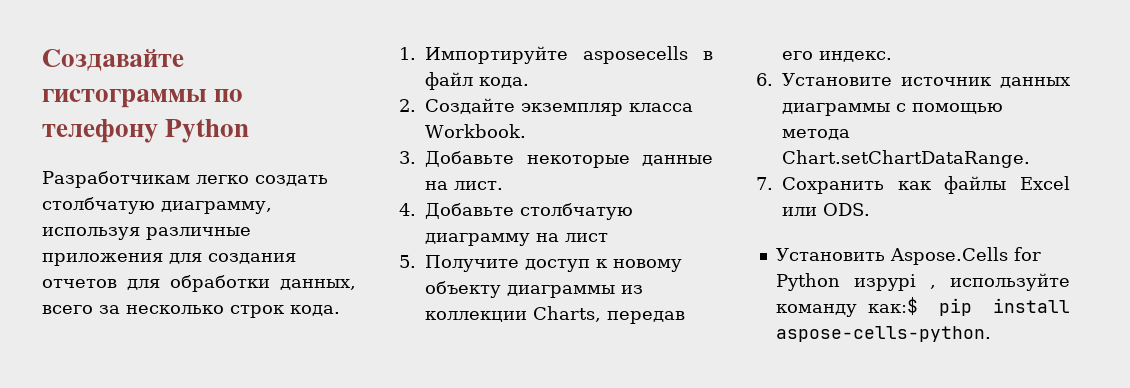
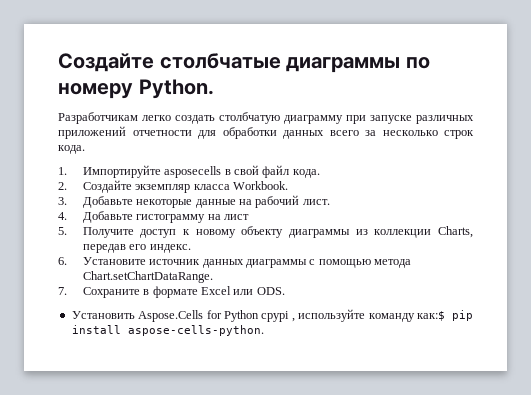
- Создавайте гистограммы по телефону Python
- Разработчикам легко создать столбчатую диаграмму, используя различные приложения для создания отчетов для обработки данных, всего за несколько строк кода.
+ Создайте столбчатые диаграммы по номеру Python.
+ Разработчикам легко создать столбчатую диаграмму при запуске различных приложений отчетности для обработки данных всего за несколько строк кода.
- 1. Импортируйте asposecells в файл кода.
+ 1. Импортируйте asposecells в свой файл кода.
- 3. Добавьте некоторые данные на лист.
+ 3. Добавьте некоторые данные на рабочий лист.
- 4. Добавьте столбчатую диаграмму на лист
+ 4. Добавьте гистограмму на лист
- 7. Сохранить как файлы Excel или ODS.
+ 7. Сохраните в формате Excel или ODS.
- Установить Aspose.Cells for Python изpypi , используйте команду как:$ pip install aspose-cells-python.
+ Установить Aspose.Cells for Python сpypi , используйте команду как:$ pip install aspose-cells-python.

